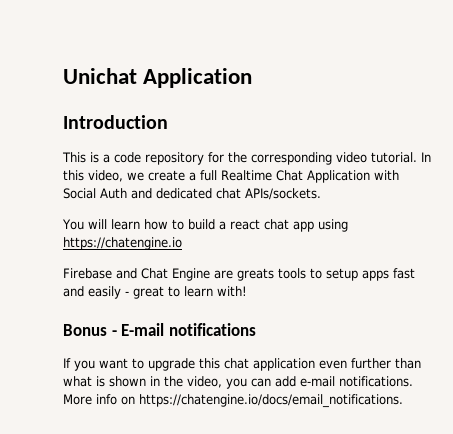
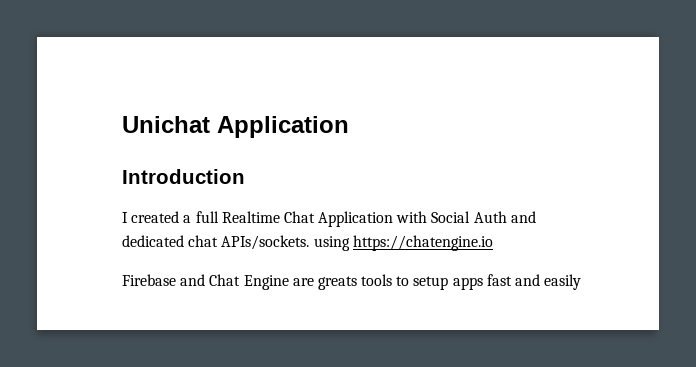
- This is a code repository for the corresponding video tutorial. In this video, we create a full Realtime Chat Application with Social Auth and dedicated chat APIs/sockets.
- You will learn how to build a react chat app using https://chatengine.io
+ I created a full Realtime Chat Application with Social Auth and dedicated chat APIs/sockets. using https://chatengine.io
- Firebase and Chat Engine are greats tools to setup apps fast and easily - great to learn with!
- Bonus - E-mail notifications
- If you want to upgrade this chat application even further than what is shown in the video, you can add e-mail notifications. More info on https://chatengine.io/docs/email_notifications.
+ Firebase and Chat Engine are greats tools to setup apps fast and easily

